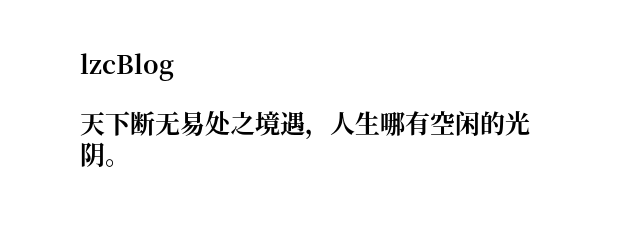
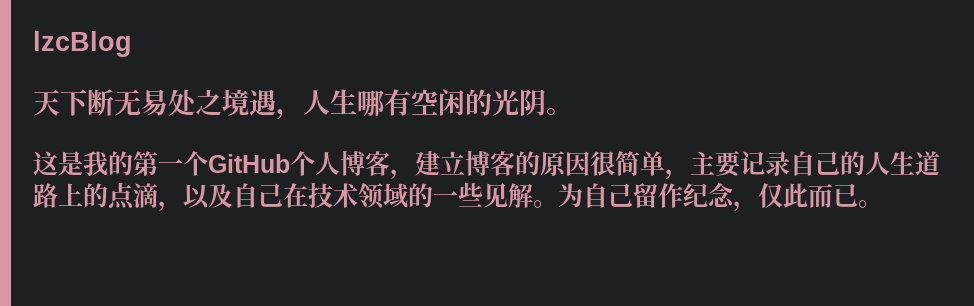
+ 这是我的第一个GitHub个人博客，建立博客的原因很简单，主要记录自己的人生道路上的点滴，以及自己在技术领域的一些见解。为自己留作纪念，仅此而已。

